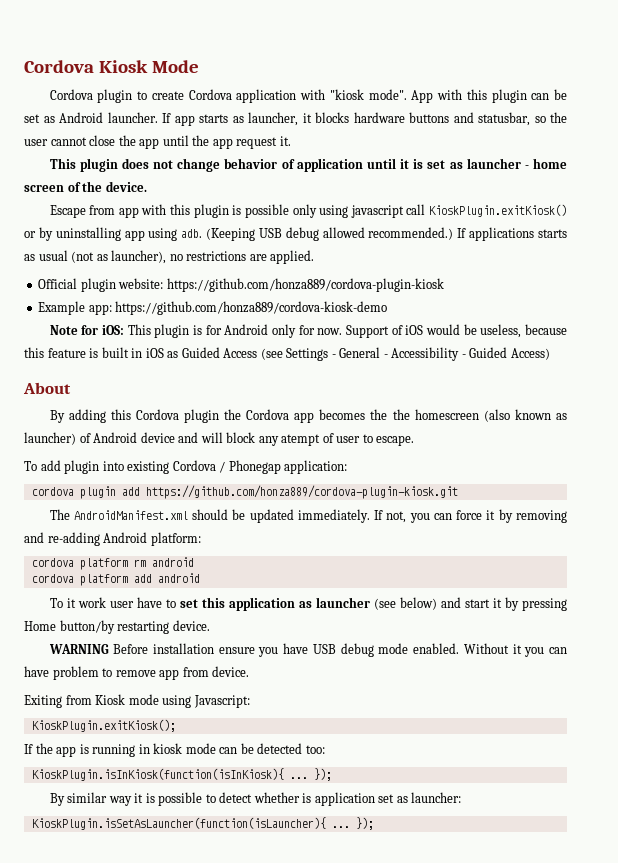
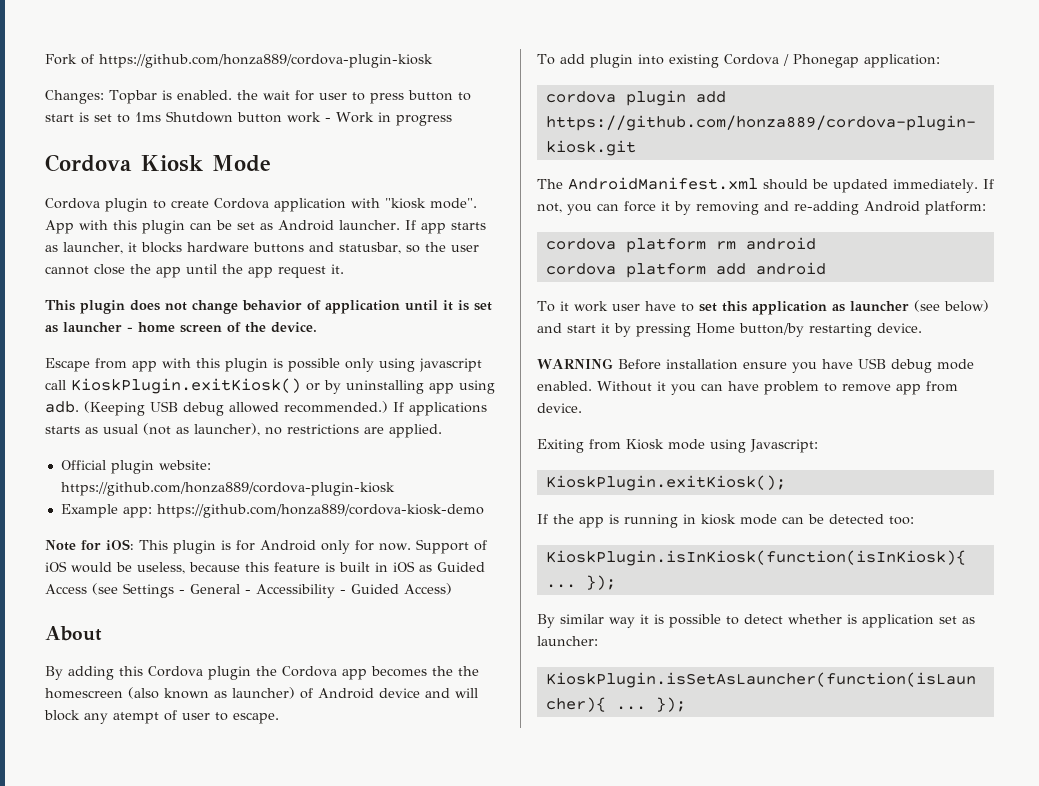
+ Fork of https://github.com/honza889/cordova-plugin-kiosk
+ Changes: Topbar is enabled. the wait for user to press button to start is set to 1ms Shutdown button work - Work in progress

